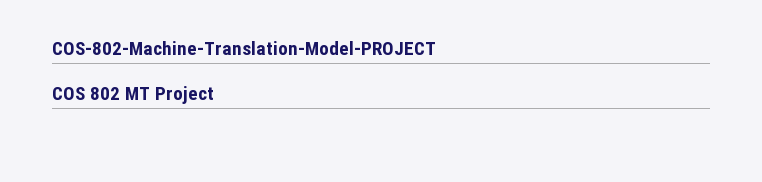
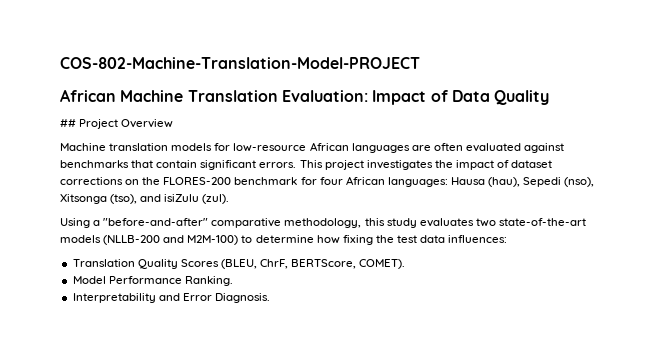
- COS 802 MT Project
+ African Machine Translation Evaluation: Impact of Data Quality
+ ## Project Overview
+ Machine translation models for low-resource African languages are often evaluated against benchmarks that contain significant errors. This project investigates the impact of dataset corrections on the FLORES-200 benchmark for four African languages: Hausa (hau), Sepedi (nso), Xitsonga (tso), and isiZulu (zul).
+ Using a "before-and-after" comparative methodology, this study evaluates two state-of-the-art models (NLLB-200 and M2M-100) to determine how fixing the test data influences:
+ Translation Quality Scores (BLEU, ChrF, BERTScore, COMET).
+ Model Performance Ranking.
+ Interpretability and Error Diagnosis.

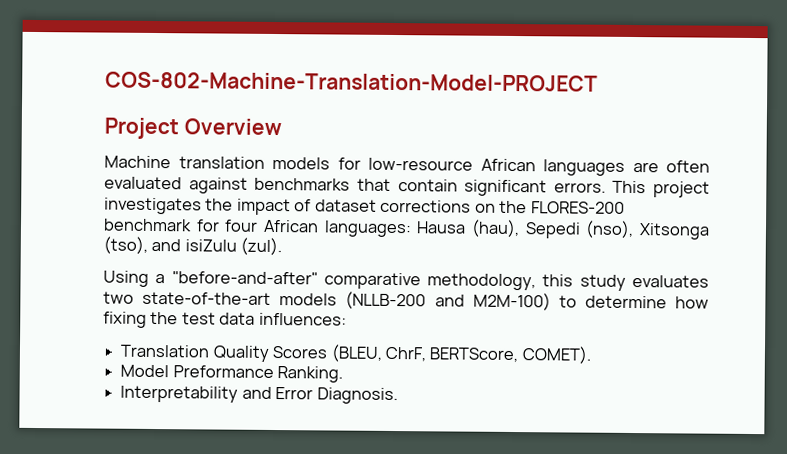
- African Machine Translation Evaluation: Impact of Data Quality
- ## Project Overview
+ Project Overview
- Model Performance Ranking.
+ Model Preformance Ranking.

